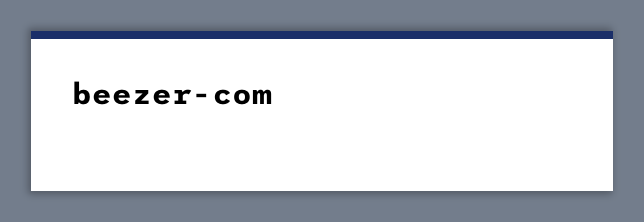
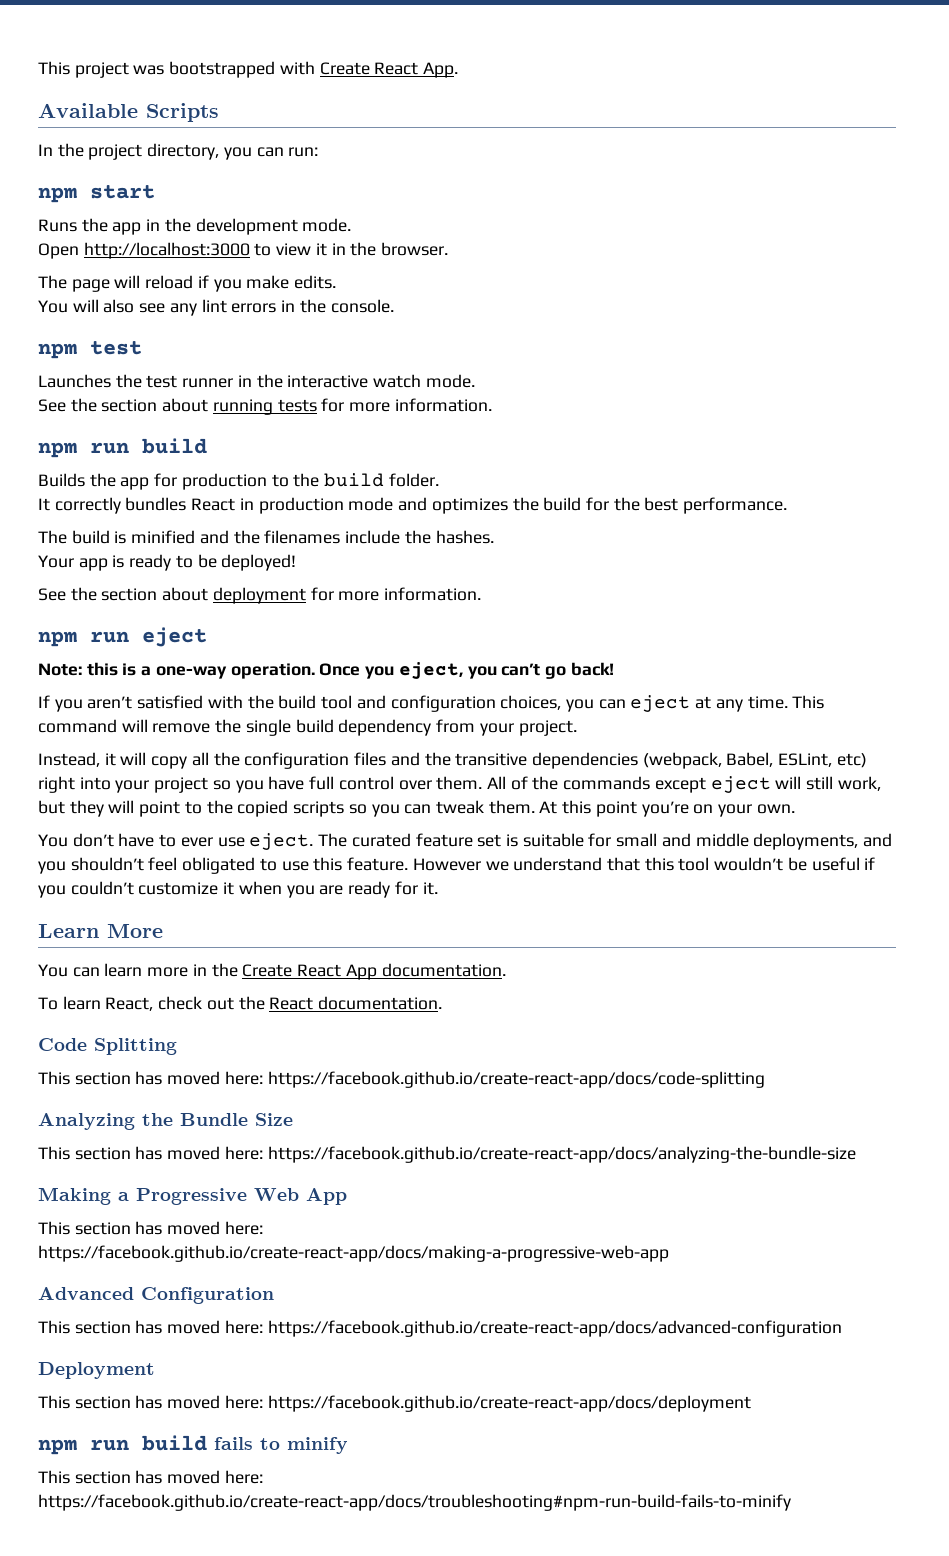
- beezer-com
+ This project was bootstrapped with Create React App.
+ Available Scripts
+ In the project directory, you can run:
+ npm start
+ Runs the app in the development mode.
+ Open http://localhost:3000 to view it in the browser.
+ The page will reload if you make edits.
+ You will also see any lint errors in the console.
+ npm test
+ Launches the test runner in the interactive watch mode.
+ See the section about running tests for more information.
+ npm run build
+ Builds the app for production to the build folder.
+ It correctly bundles React in production mode and optimizes the build for the best performance.
+ The build is minified and the filenames include the hashes.
+ Your app is ready to be deployed!
+ See the section about deployment for more information.
+ npm run eject
+ Note: this is a one-way operation. Once you eject, you can’t go back!
+ If you aren’t satisfied with the build tool and configuration choices, you can eject at any time. This command will remove the single build dependency from your project.
+ Instead, it will copy all the configuration files and the transitive dependencies (webpack, Babel, ESLint, etc) right into your project so you have full control over them. All of the commands except eject will still work, but they will point to the copied scripts so you can tweak them. At this point you’re on your own.
+ You don’t have to ever use eject. The curated feature set is suitable for small and middle deployments, and you shouldn’t feel obligated to use this feature. However we understand that this tool wouldn’t be useful if you couldn’t customize it when you are ready for it.
+ Learn More
+ You can learn more in the Create React App documentation.
+ To learn React, check out the React documentation.
+ Code Splitting
+ This section has moved here: https://facebook.github.io/create-react-app/docs/code-splitting
+ Analyzing the Bundle Size
+ This section has moved here: https://facebook.github.io/create-react-app/docs/analyzing-the-bundle-size
+ Making a Progressive Web App
+ This section has moved here: https://facebook.github.io/create-react-app/docs/making-a-progressive-web-app
+ Advanced Configuration
+ This section has moved here: https://facebook.github.io/create-react-app/docs/advanced-configuration
+ Deployment
+ This section has moved here: https://facebook.github.io/create-react-app/docs/deployment
+ npm run build fails to minify
+ This section has moved here: https://facebook.github.io/create-react-app/docs/troubleshooting#npm-run-build-fails-to-minify

